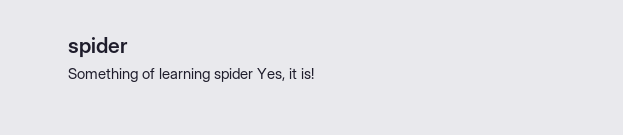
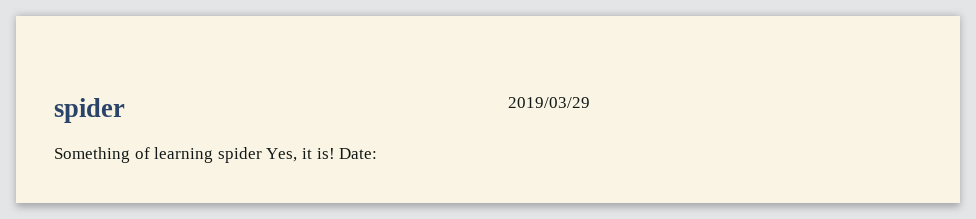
+ Date: 2019/03/29

